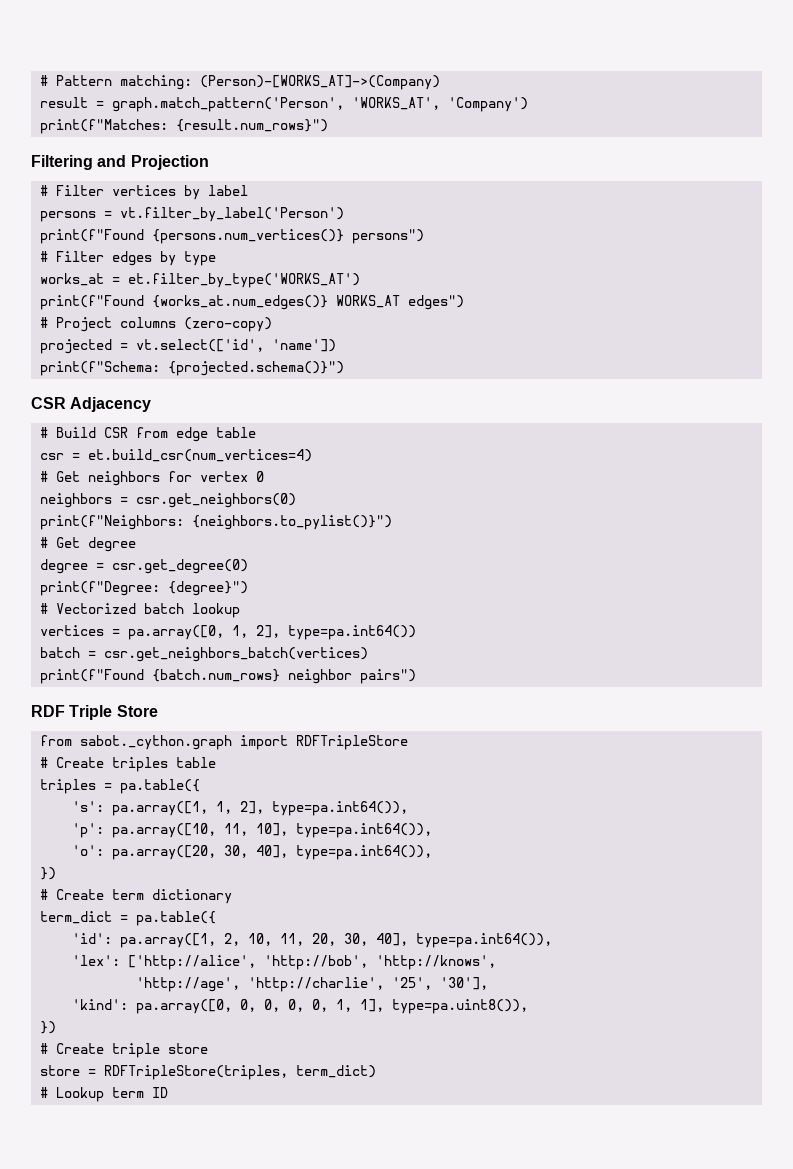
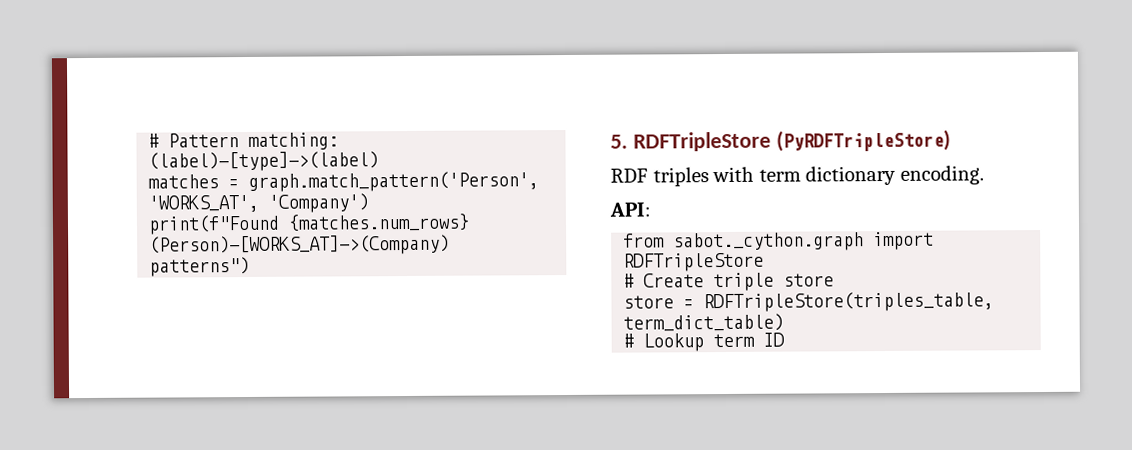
- # Pattern matching: (Person)-[WORKS_AT]->(Company)
- result = graph.match_pattern('Person', 'WORKS_AT', 'Company')
+ # Pattern matching: (label)-[type]->(label)
+ matches = graph.match_pattern('Person', 'WORKS_AT', 'Company')
- print(f"Matches: {result.num_rows}")
- Filtering and Projection
- # Filter vertices by label
- persons = vt.filter_by_label('Person')
- print(f"Found {persons.num_vertices()} persons")
- # Filter edges by type
- works_at = et.filter_by_type('WORKS_AT')
- print(f"Found {works_at.num_edges()} WORKS_AT edges")
- # Project columns (zero-copy)
- projected = vt.select(['id', 'name'])
- print(f"Schema: {projected.schema()}")
- CSR Adjacency
- # Build CSR from edge table
- csr = et.build_csr(num_vertices=4)
- # Get neighbors for vertex 0
- neighbors = csr.get_neighbors(0)
- print(f"Neighbors: {neighbors.to_pylist()}")
- # Get degree
- degree = csr.get_degree(0)
- print(f"Degree: {degree}")
- # Vectorized batch lookup
- vertices = pa.array([0, 1, 2], type=pa.int64())
- batch = csr.get_neighbors_batch(vertices)
- print(f"Found {batch.num_rows} neighbor pairs")
- RDF Triple Store
+ print(f"Found {matches.num_rows} (Person)-[WORKS_AT]->(Company) patterns")
+ 5. RDFTripleStore (PyRDFTripleStore)
+ RDF triples with term dictionary encoding.
+ API:
  from sabot._cython.graph import RDFTripleStore
- # Create triples table
- triples = pa.table({
- 's': pa.array([1, 1, 2], type=pa.int64()),
- 'p': pa.array([10, 11, 10], type=pa.int64()),
- 'o': pa.array([20, 30, 40], type=pa.int64()),
- })
- # Create term dictionary
- term_dict = pa.table({
- 'id': pa.array([1, 2, 10, 11, 20, 30, 40], type=pa.int64()),
- 'lex': ['http://alice', 'http://bob', 'http://knows',
- 'http://age', 'http://charlie', '25', '30'],
- 'kind': pa.array([0, 0, 0, 0, 0, 1, 1], type=pa.uint8()),
- })
- store = RDFTripleStore(triples, term_dict)
+ store = RDFTripleStore(triples_table, term_dict_table)

